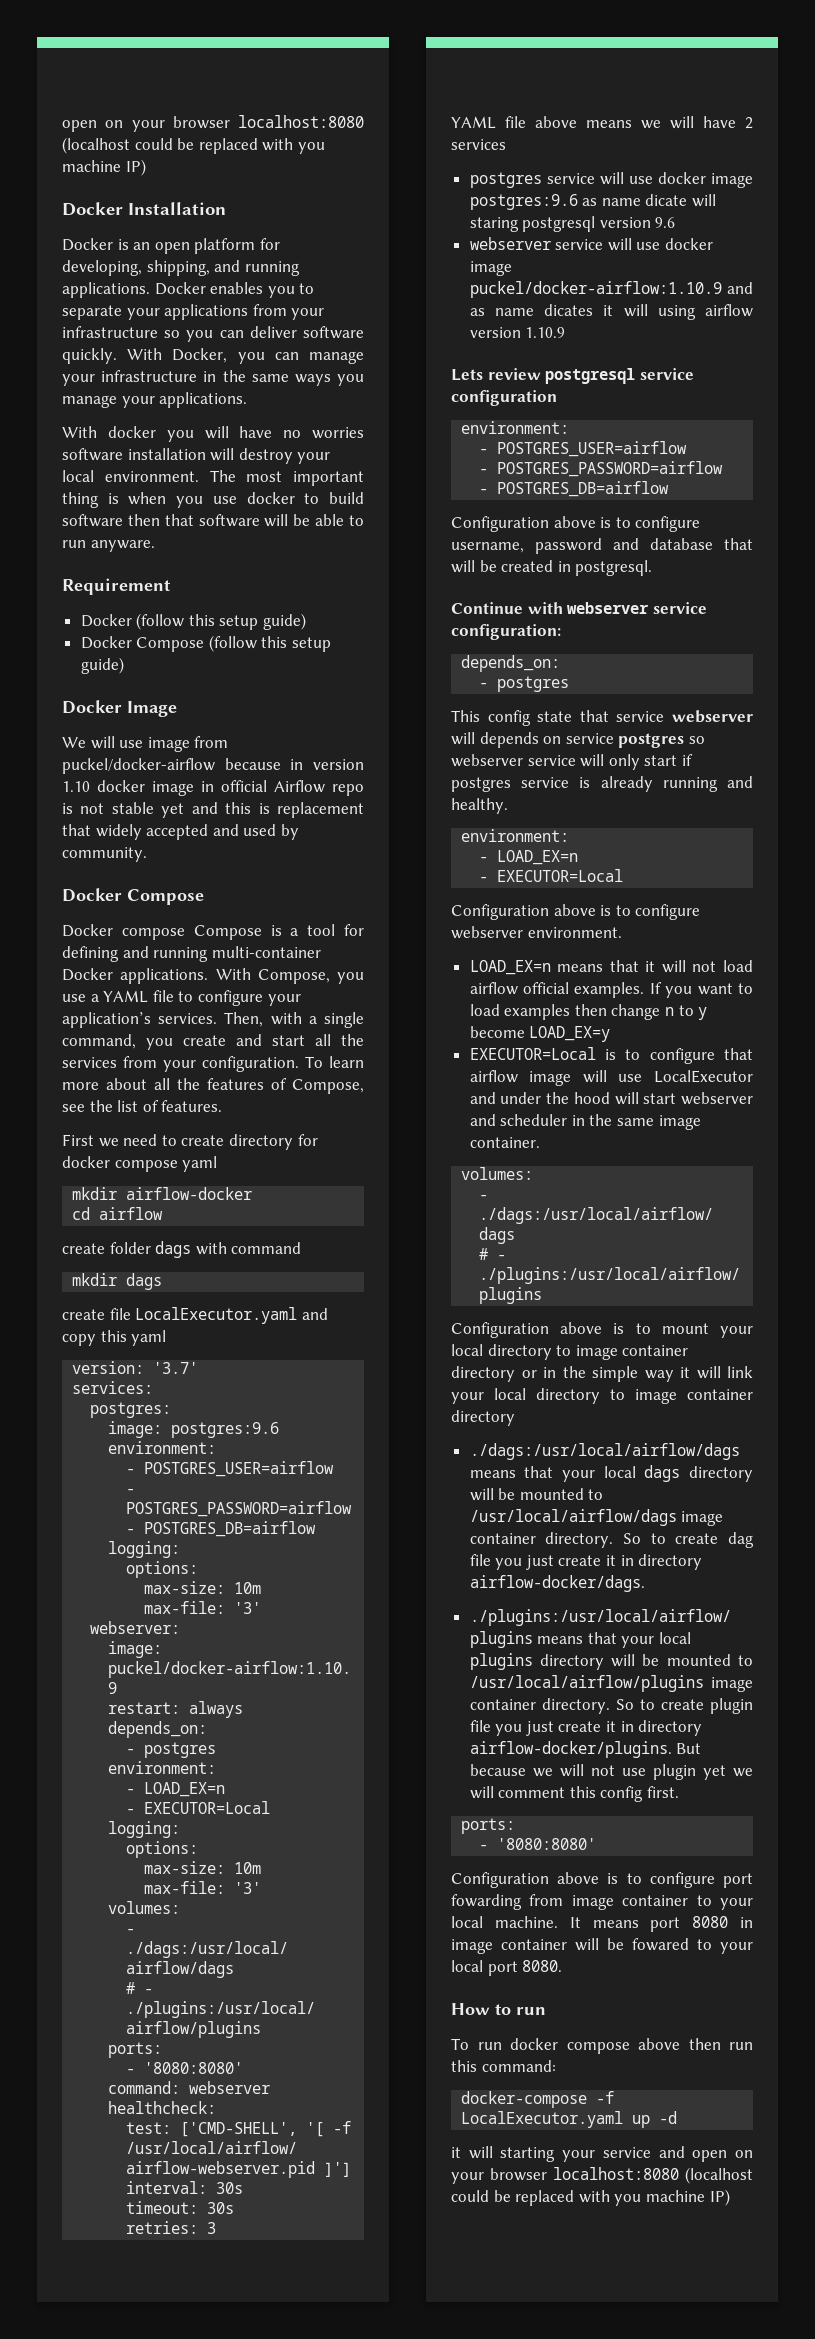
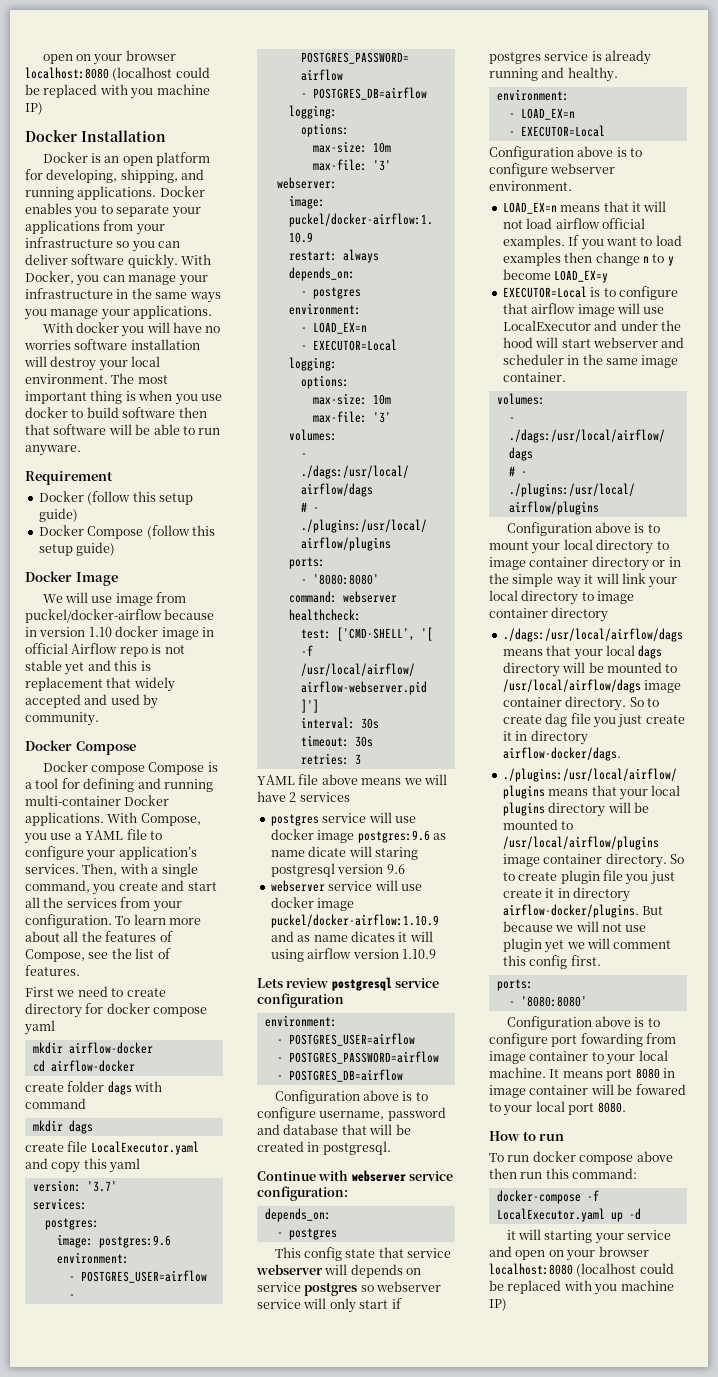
- cd airflow
+ cd airflow-docker

